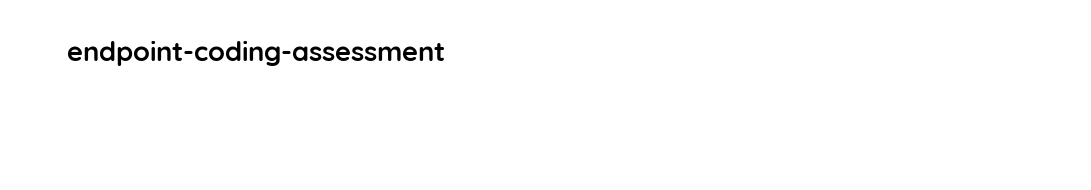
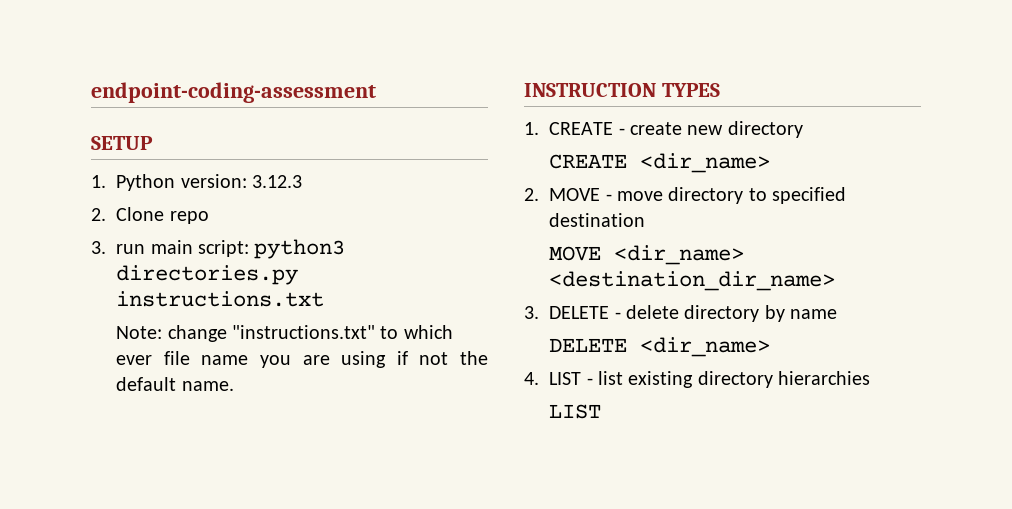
+ SETUP
+ 1. Python version: 3.12.3
+ 2. Clone repo
+ 3. run main script: python3 directories.py instructions.txt
+ Note: change "instructions.txt" to which ever file name you are using if not the default name.
+ INSTRUCTION TYPES
+ 1. CREATE - create new directory
+ CREATE <dir_name>
+ 2. MOVE - move directory to specified destination
+ MOVE <dir_name> <destination_dir_name>
+ 3. DELETE - delete directory by name
+ DELETE <dir_name>
+ 4. LIST - list existing directory hierarchies
+ LIST

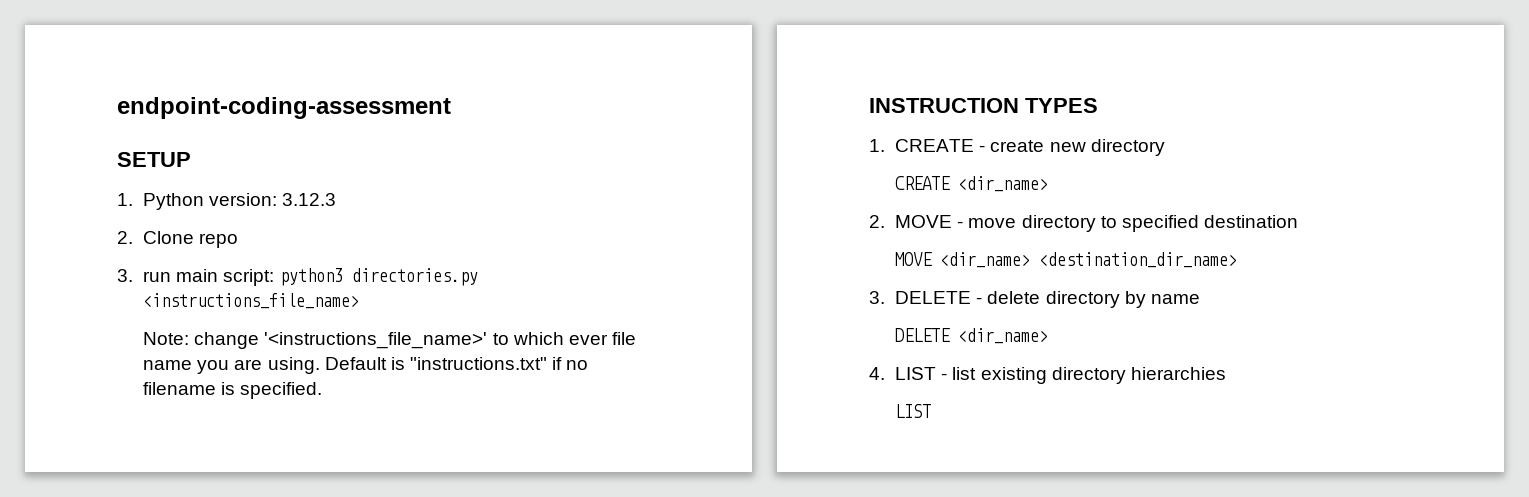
- 3. run main script: python3 directories.py instructions.txt
+ 3. run main script: python3 directories.py <instructions_file_name>
- Note: change "instructions.txt" to which ever file name you are using if not the default name.
+ Note: change '<instructions_file_name>' to which ever file name you are using. Default is "instructions.txt" if no filename is specified.

